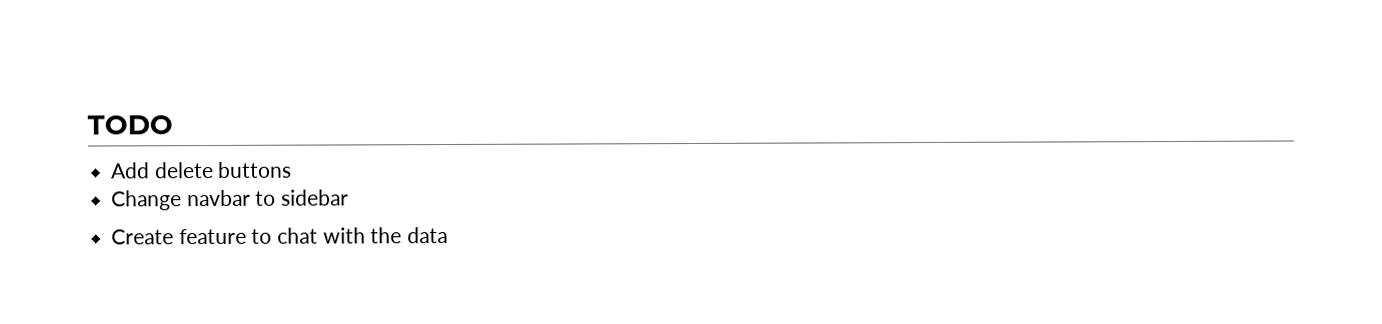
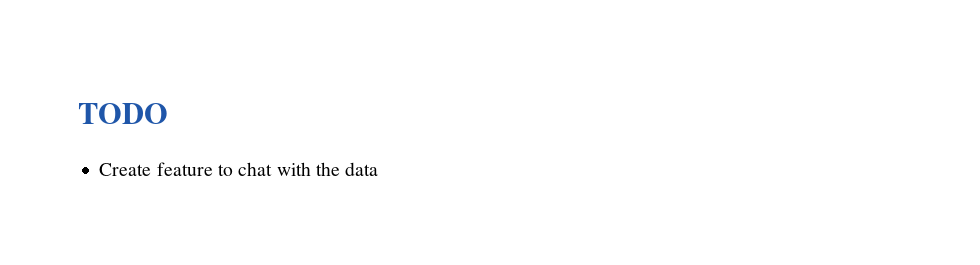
- Add delete buttons
- Change navbar to sidebar

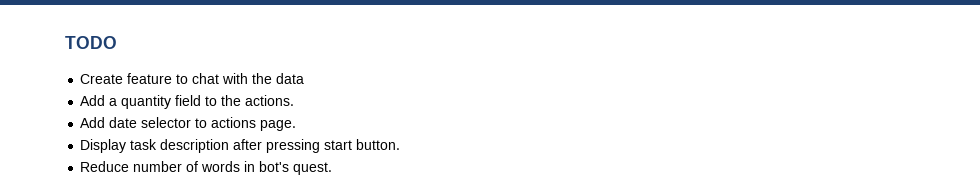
+ Add a quantity field to the actions.
+ Add date selector to actions page.
+ Display task description after pressing start button.
+ Reduce number of words in bot's quest.

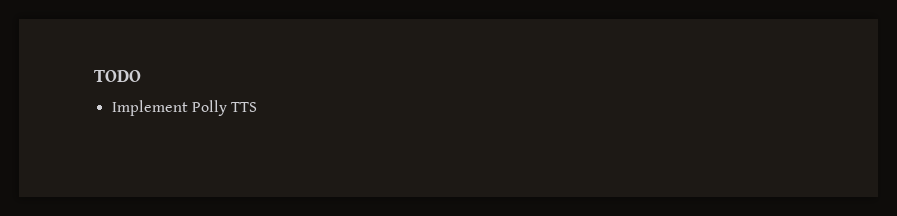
- Create feature to chat with the data
- Add a quantity field to the actions.
- Add date selector to actions page.
- Display task description after pressing start button.
- Reduce number of words in bot's quest.
+ Implement Polly TTS

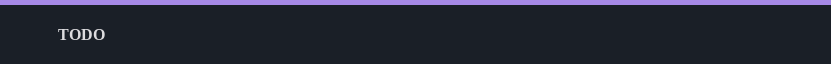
- Implement Polly TTS

